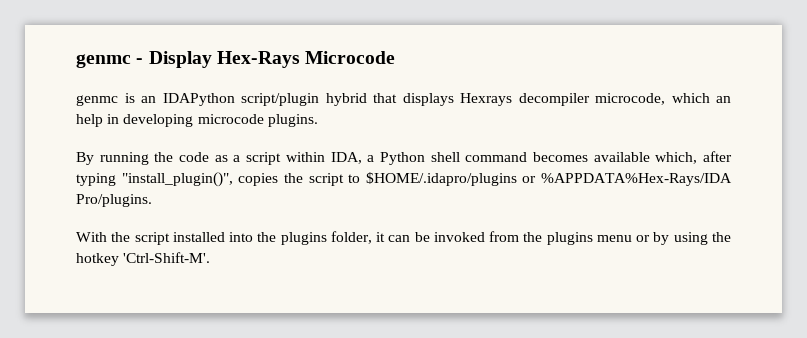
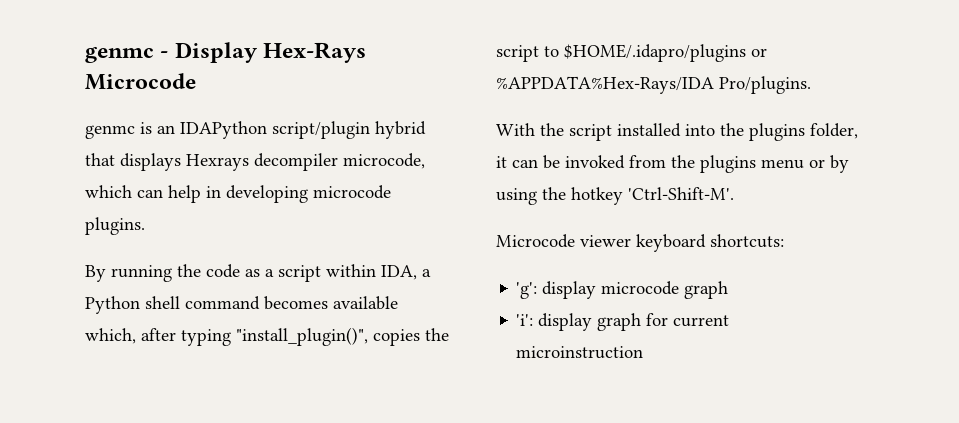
- genmc is an IDAPython script/plugin hybrid that displays Hexrays decompiler microcode, which an help in developing microcode plugins.
+ genmc is an IDAPython script/plugin hybrid that displays Hexrays decompiler microcode, which can help in developing microcode plugins.
+ Microcode viewer keyboard shortcuts:
+ 'g': display microcode graph
+ 'i': display graph for current microinstruction

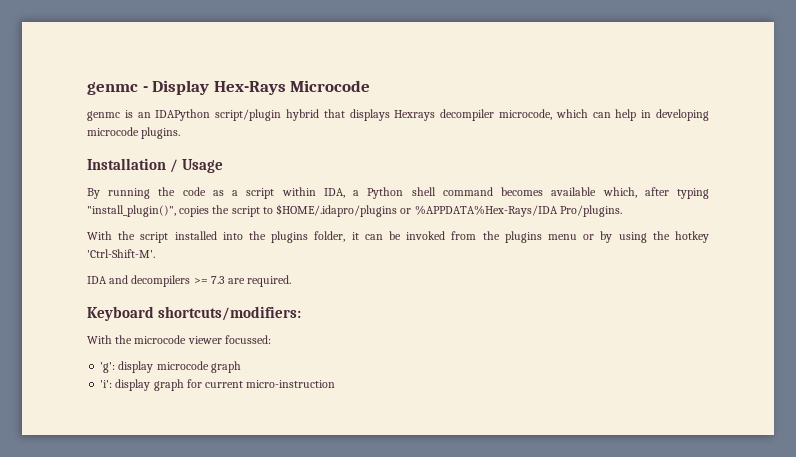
+ Installation / Usage
- Microcode viewer keyboard shortcuts:
+ IDA and decompilers >= 7.3 are required.
+ Keyboard shortcuts/modifiers:
+ With the microcode viewer focussed:
- 'i': display graph for current microinstruction
+ 'i': display graph for current micro-instruction

